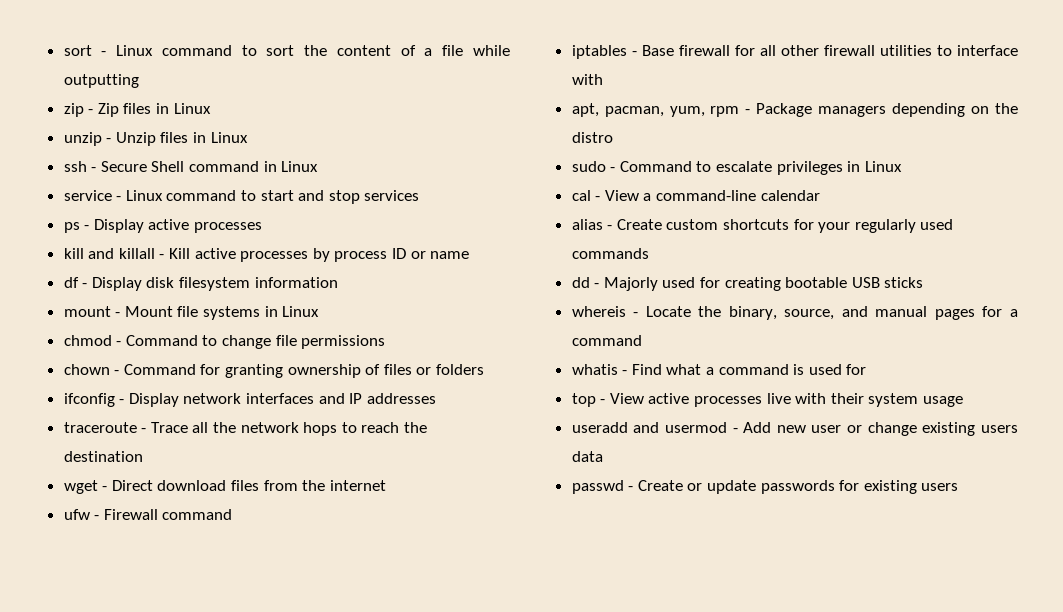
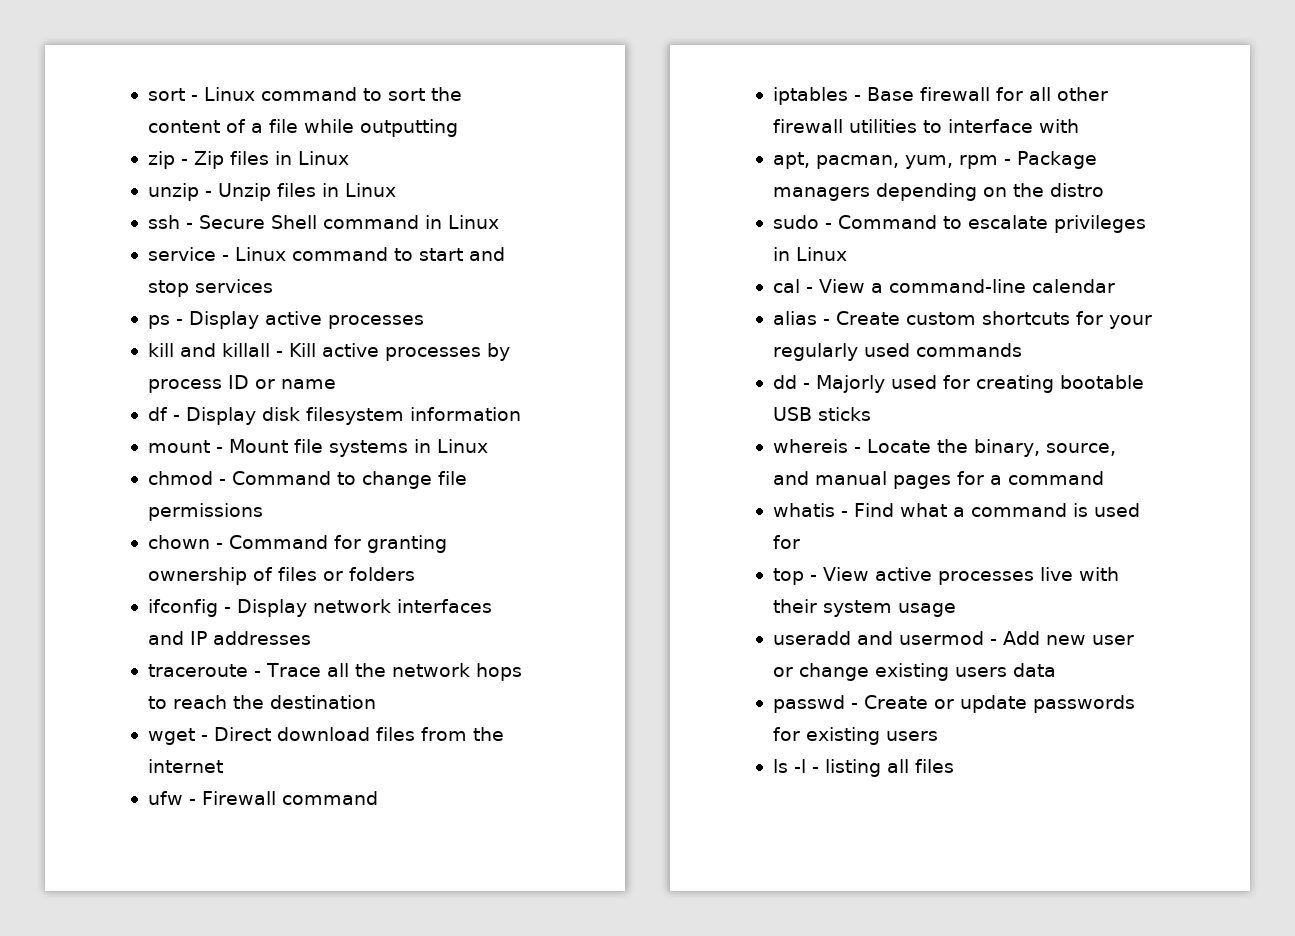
+ ls -l - listing all files

